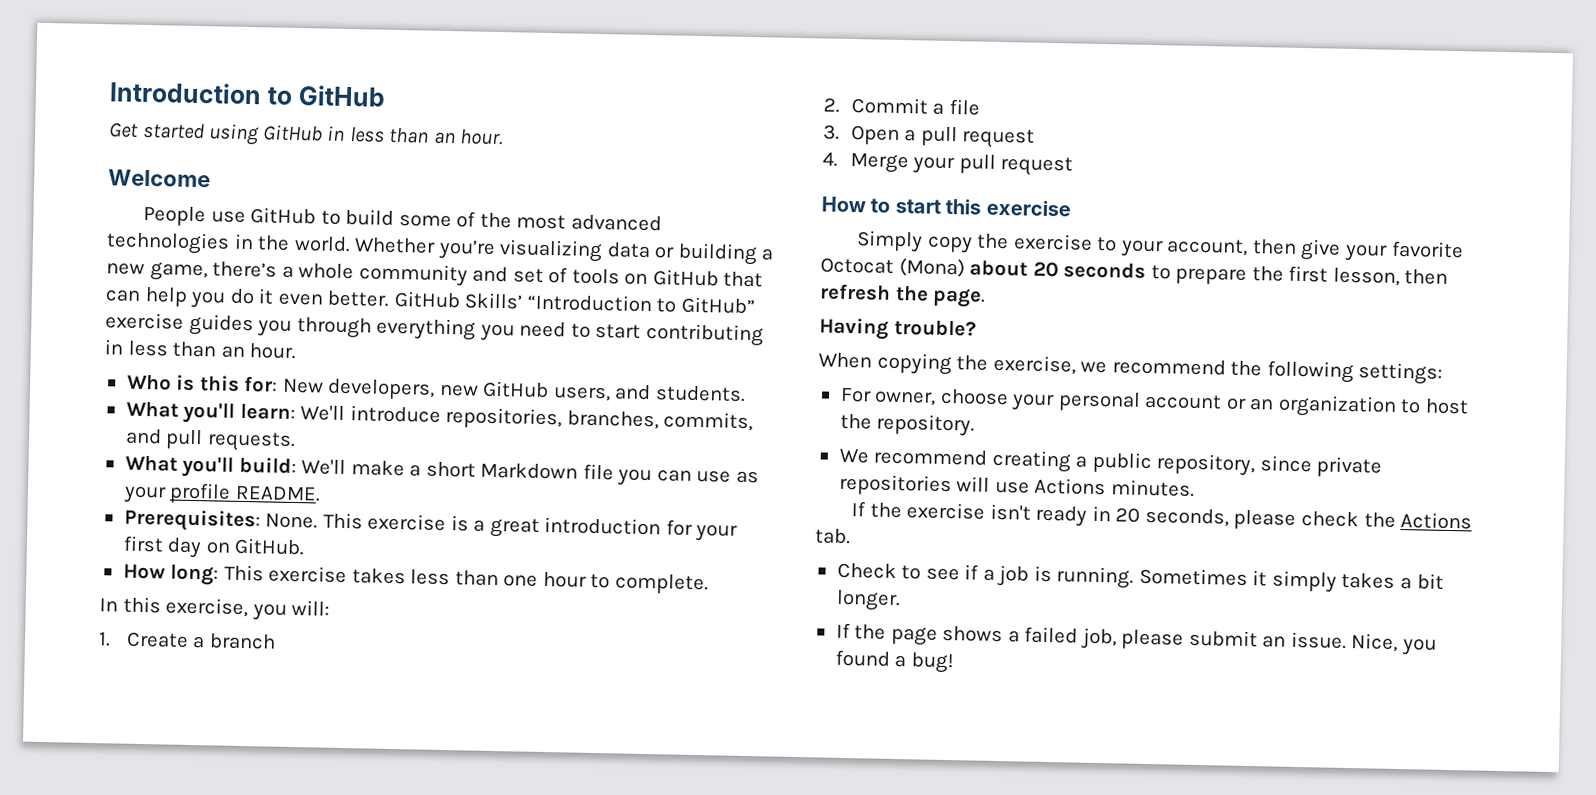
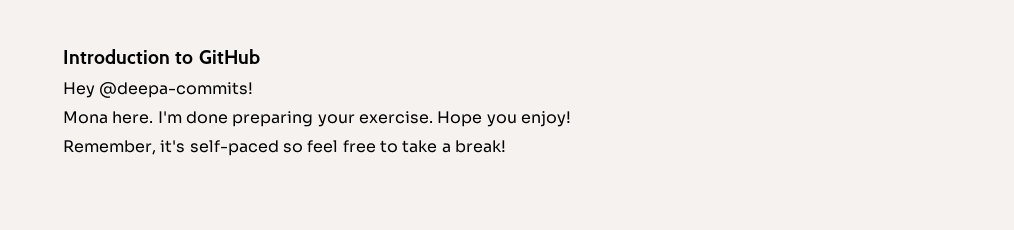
- Get started using GitHub in less than an hour.
- Welcome
- People use GitHub to build some of the most advanced technologies in the world. Whether you’re visualizing data or building a new game, there’s a whole community and set of tools on GitHub that can help you do it even better. GitHub Skills’ “Introduction to GitHub” exercise guides you through everything you need to start contributing in less than an hour.
- Who is this for: New developers, new GitHub users, and students.
- What you'll learn: We'll introduce repositories, branches, commits, and pull requests.
- What you'll build: We'll make a short Markdown file you can use as your profile README.
- Prerequisites: None. This exercise is a great introduction for your first day on GitHub.
- How long: This exercise takes less than one hour to complete.
- In this exercise, you will:
- 1. Create a branch
- 2. Commit a file
- 3. Open a pull request
- 4. Merge your pull request
- How to start this exercise
- Simply copy the exercise to your account, then give your favorite Octocat (Mona) about 20 seconds to prepare the first lesson, then refresh the page.
- Having trouble?
- When copying the exercise, we recommend the following settings:
- For owner, choose your personal account or an organization to host the repository.
- We recommend creating a public repository, since private repositories will use Actions minutes.
- If the exercise isn't ready in 20 seconds, please check the Actions tab.
- Check to see if a job is running. Sometimes it simply takes a bit longer.
- If the page shows a failed job, please submit an issue. Nice, you found a bug!
+ Hey @deepa-commits!
+ Mona here. I'm done preparing your exercise. Hope you enjoy!
+ Remember, it's self-paced so feel free to take a break!

